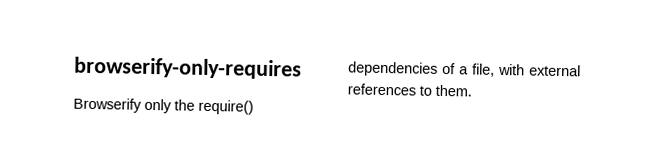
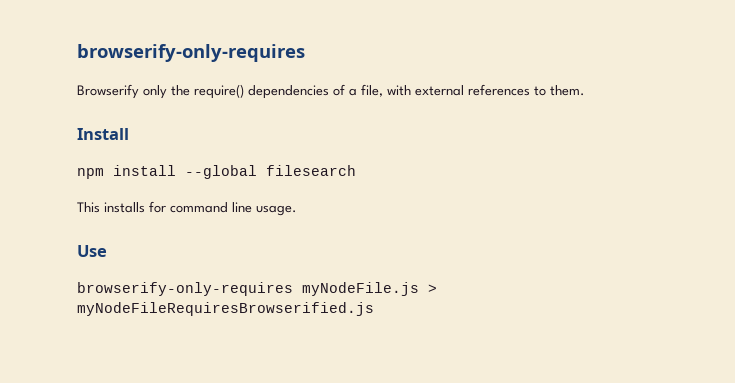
+ Install
+ npm install --global filesearch
+ This installs for command line usage.
+ Use
+ browserify-only-requires myNodeFile.js > myNodeFileRequiresBrowserified.js

